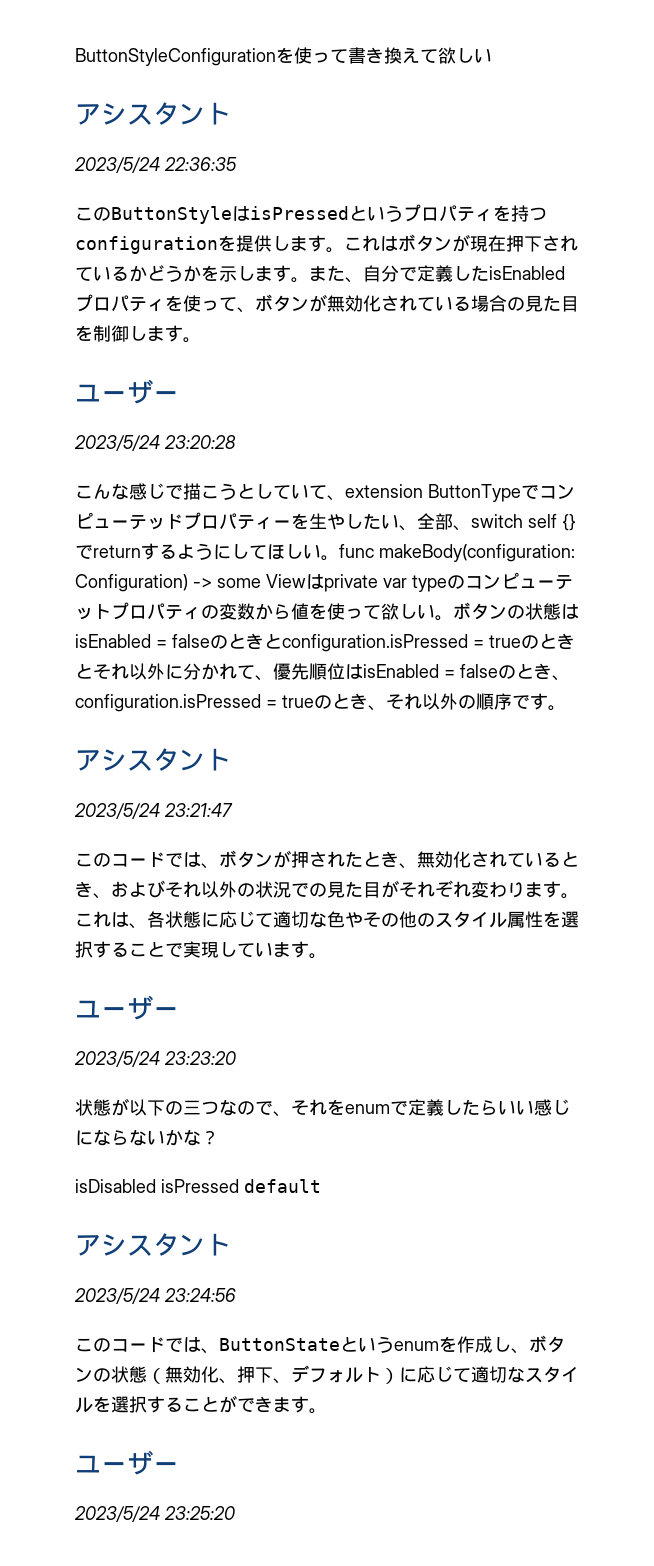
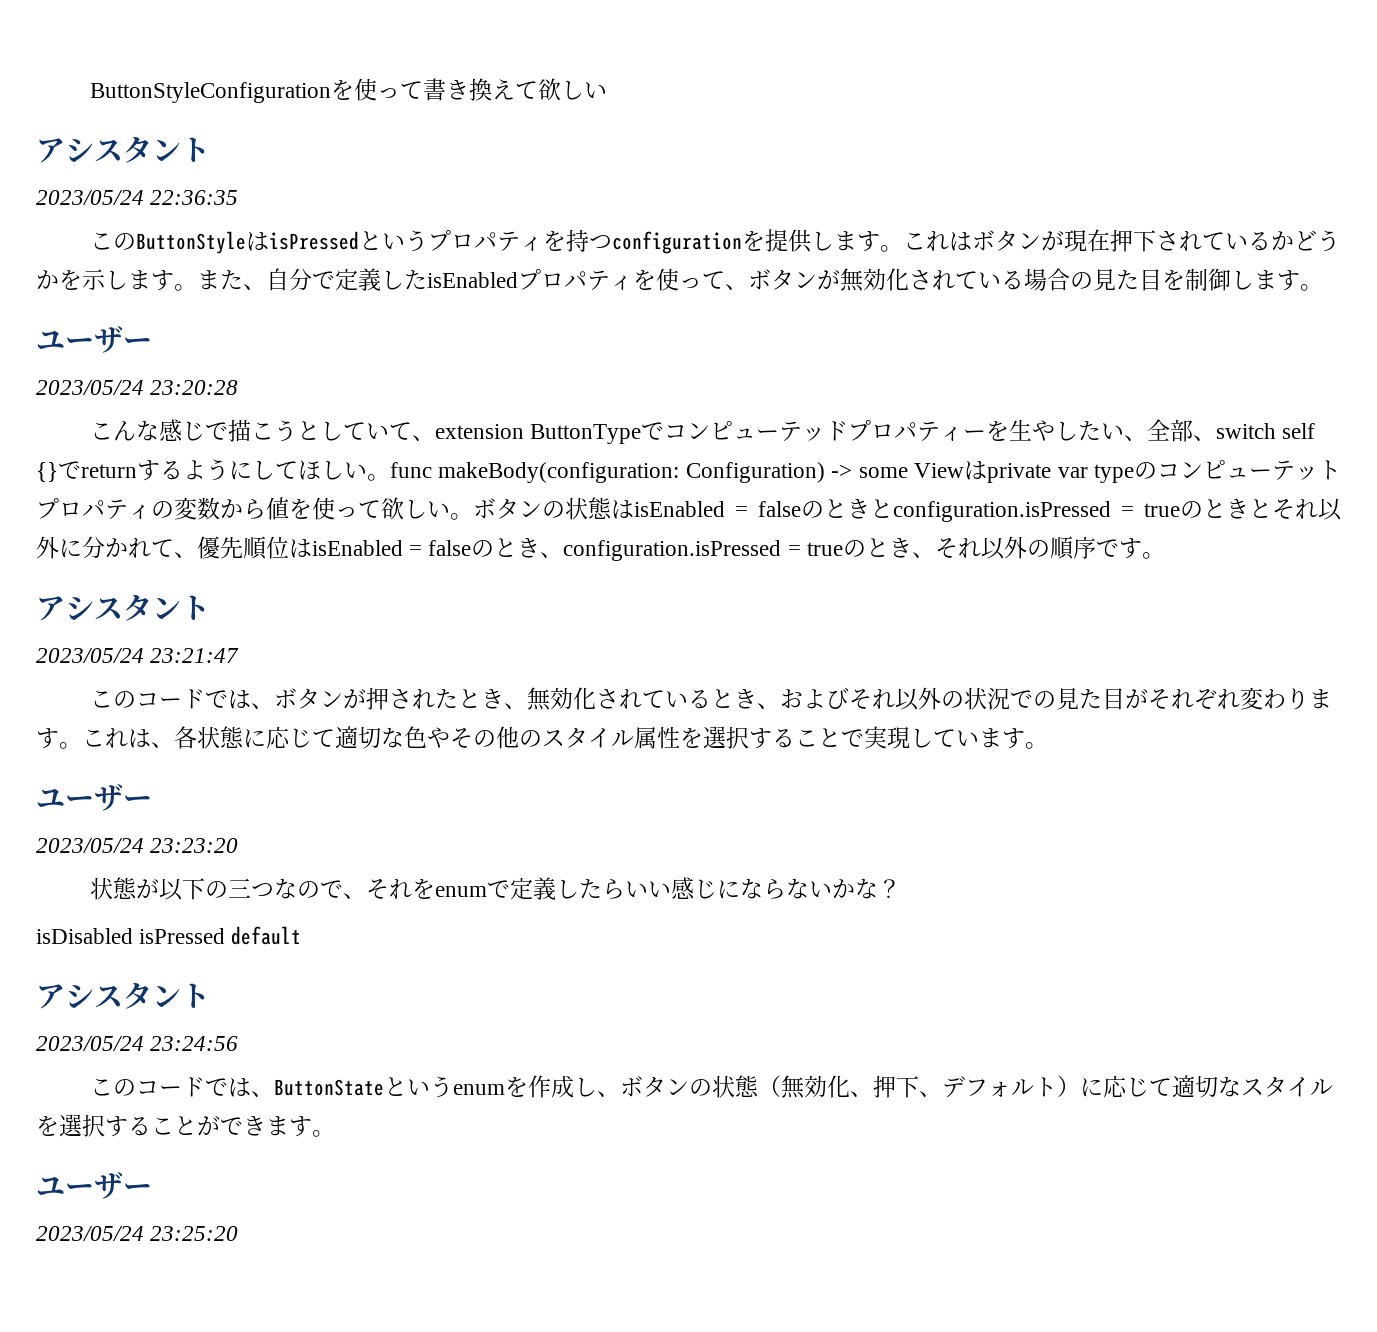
- 2023/5/24 22:36:35
+ 2023/05/24 22:36:35
- 2023/5/24 23:20:28
+ 2023/05/24 23:20:28
- 2023/5/24 23:21:47
+ 2023/05/24 23:21:47
- 2023/5/24 23:23:20
+ 2023/05/24 23:23:20
- 2023/5/24 23:24:56
+ 2023/05/24 23:24:56
- 2023/5/24 23:25:20
+ 2023/05/24 23:25:20

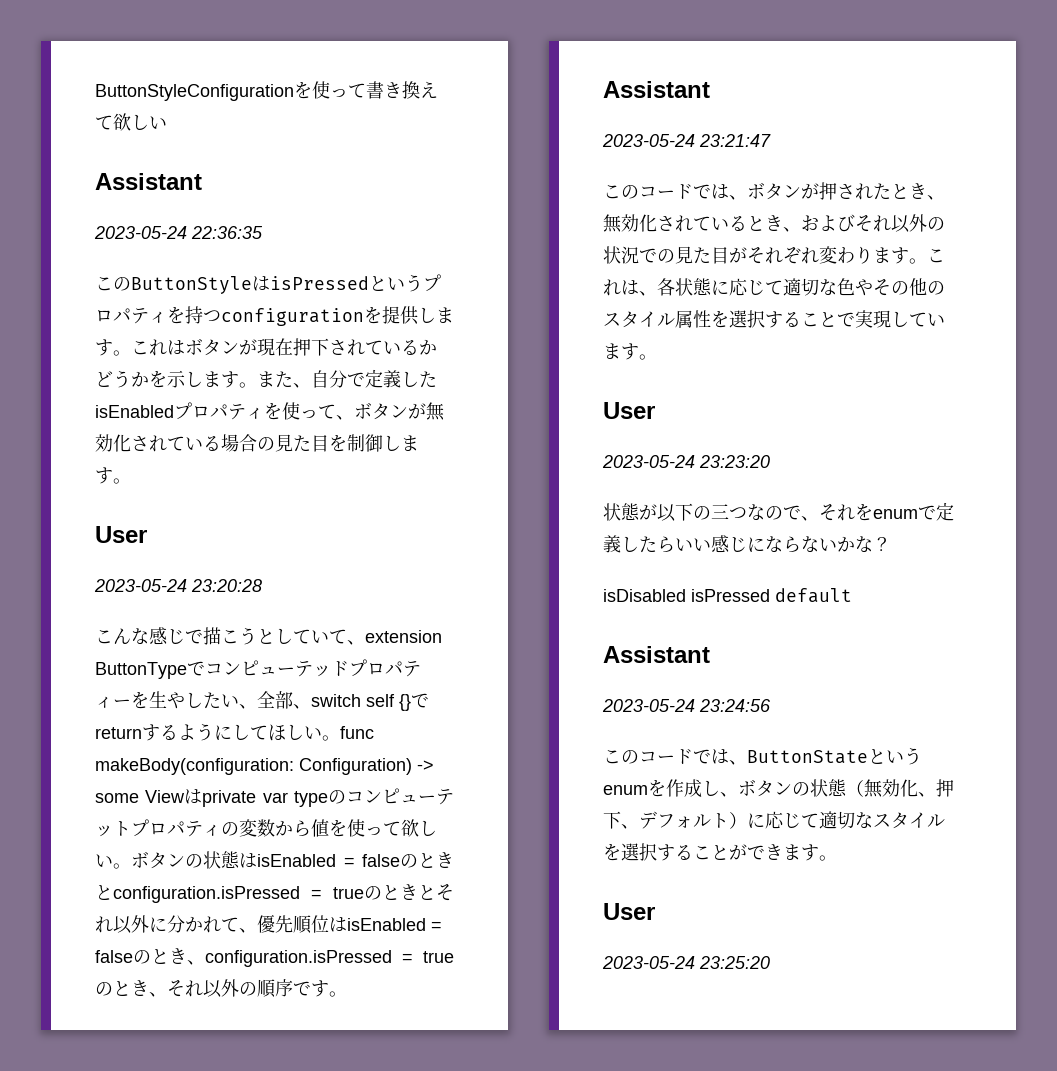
  ButtonStyleConfigurationを使って書き換えて欲しい
- アシスタント
- 2023/05/24 22:36:35
+ Assistant
+ 2023-05-24 22:36:35
  また、自分で定義したisEnabledプロパティを使って、ボタンが無効化されている場合の見た目を制御します。
- ユーザー
- 2023/05/24 23:20:28
+ User
+ 2023-05-24 23:20:28
  ボタンの状態はisEnabled = falseのときとconfiguration.isPressed = trueのときとそれ以外に分かれて、優先順位はisEnabled = falseのとき、configuration.isPressed = trueのとき、それ以外の順序です。
- アシスタント
- 2023/05/24 23:21:47
+ Assistant
+ 2023-05-24 23:21:47
  これは、各状態に応じて適切な色やその他のスタイル属性を選択することで実現しています。
- ユーザー
- 2023/05/24 23:23:20
+ User
+ 2023-05-24 23:23:20
  isDisabled isPressed default
- アシスタント
- 2023/05/24 23:24:56
+ Assistant
+ 2023-05-24 23:24:56
  このコードでは、ButtonStateというenumを作成し、ボタンの状態（無効化、押下、デフォルト）に応じて適切なスタイルを選択することができます。
- ユーザー
- 2023/05/24 23:25:20
+ User
+ 2023-05-24 23:25:20

